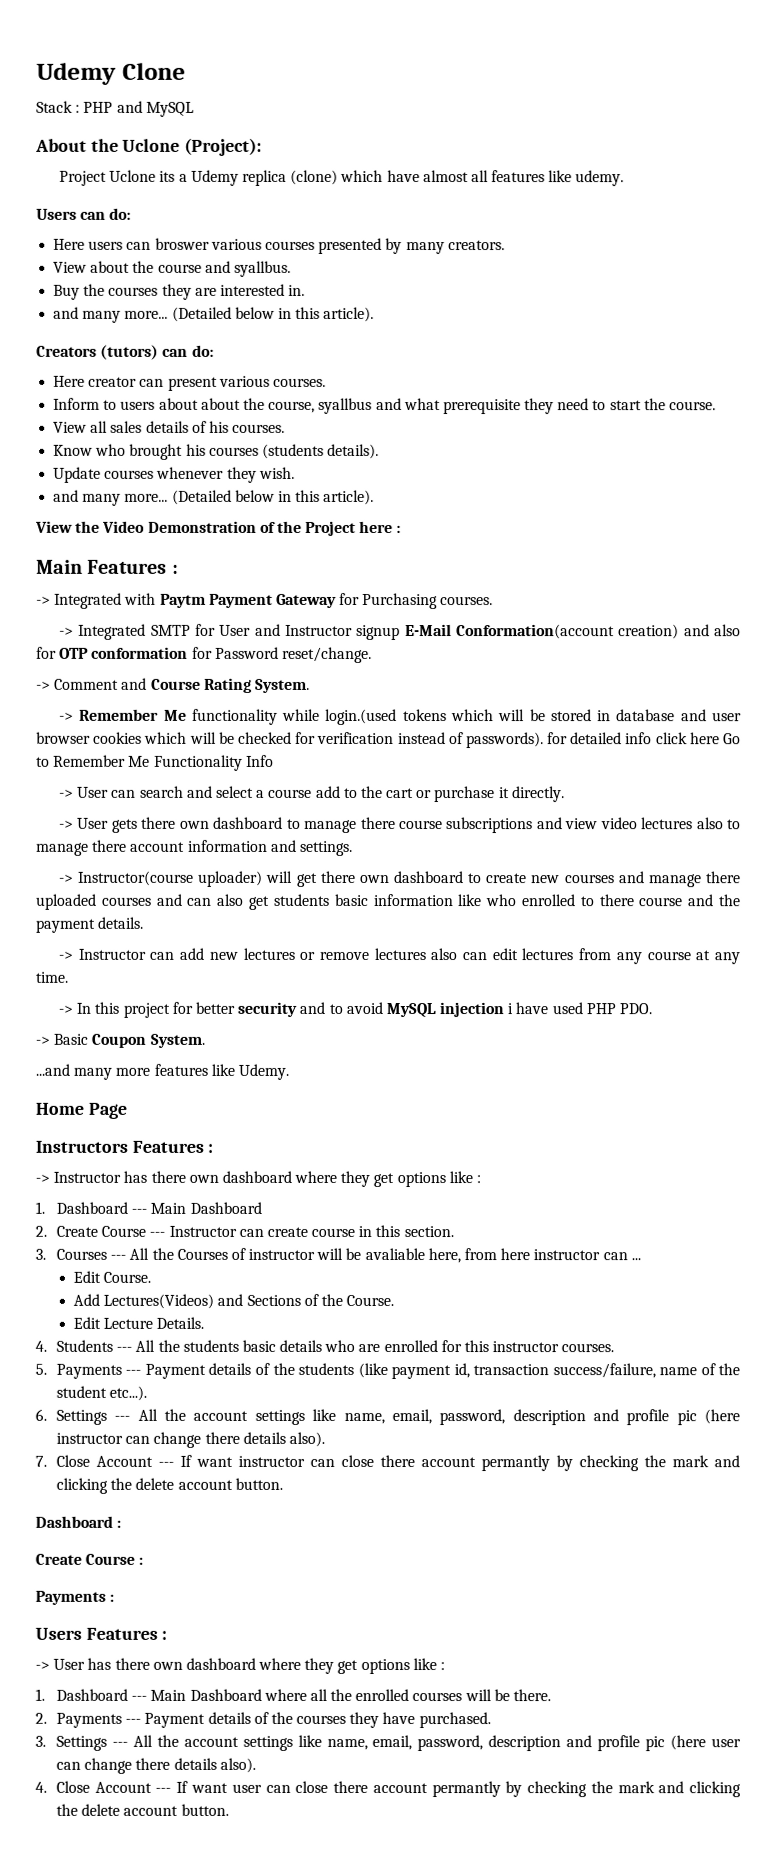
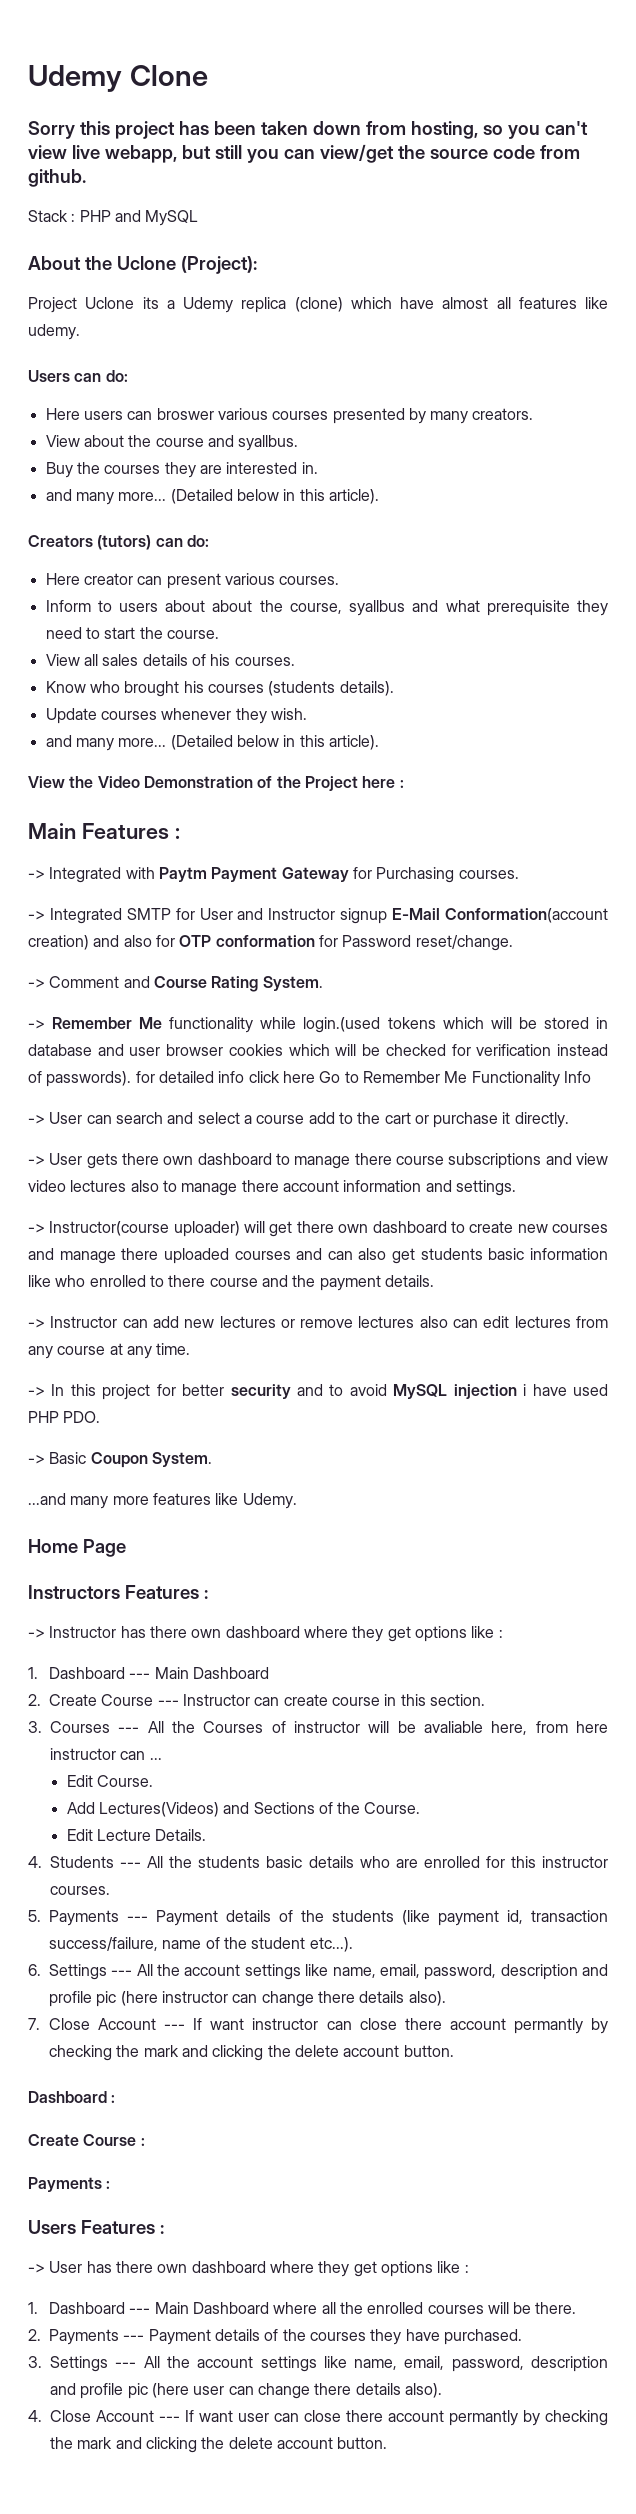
+ Sorry this project has been taken down from hosting, so you can't view live webapp, but still you can view/get the source code from github.

